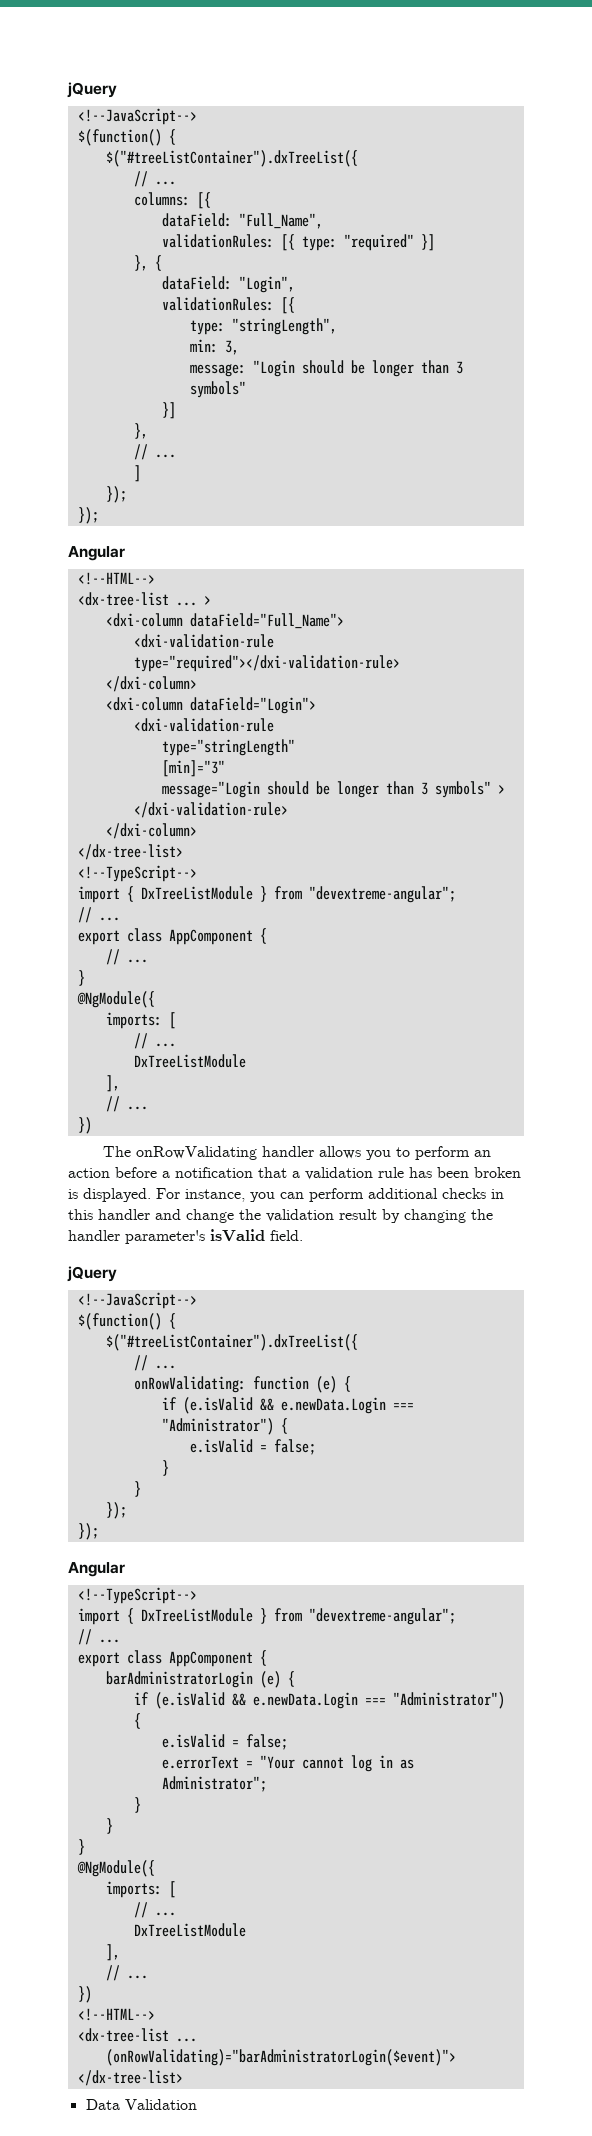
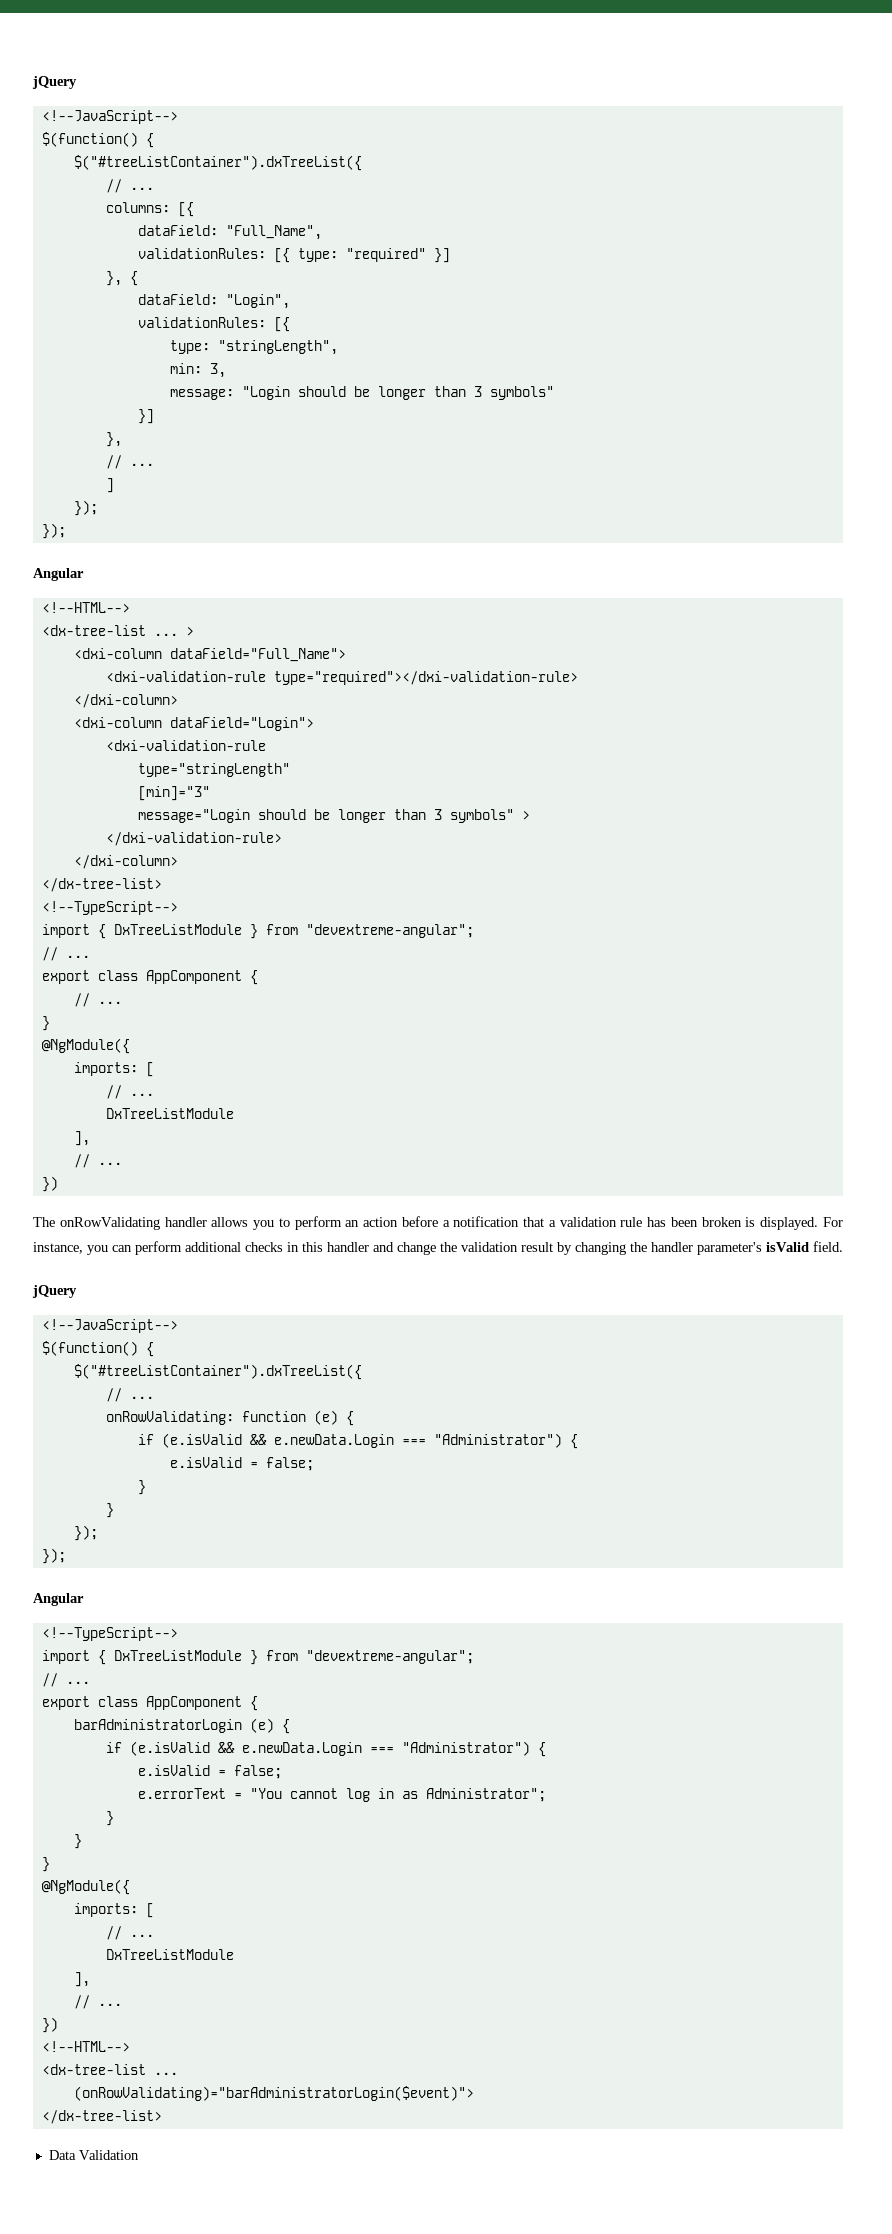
- e.errorText = "Your cannot log in as Administrator";
+ e.errorText = "You cannot log in as Administrator";

